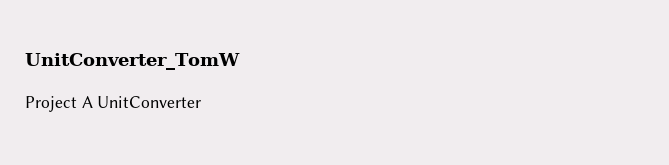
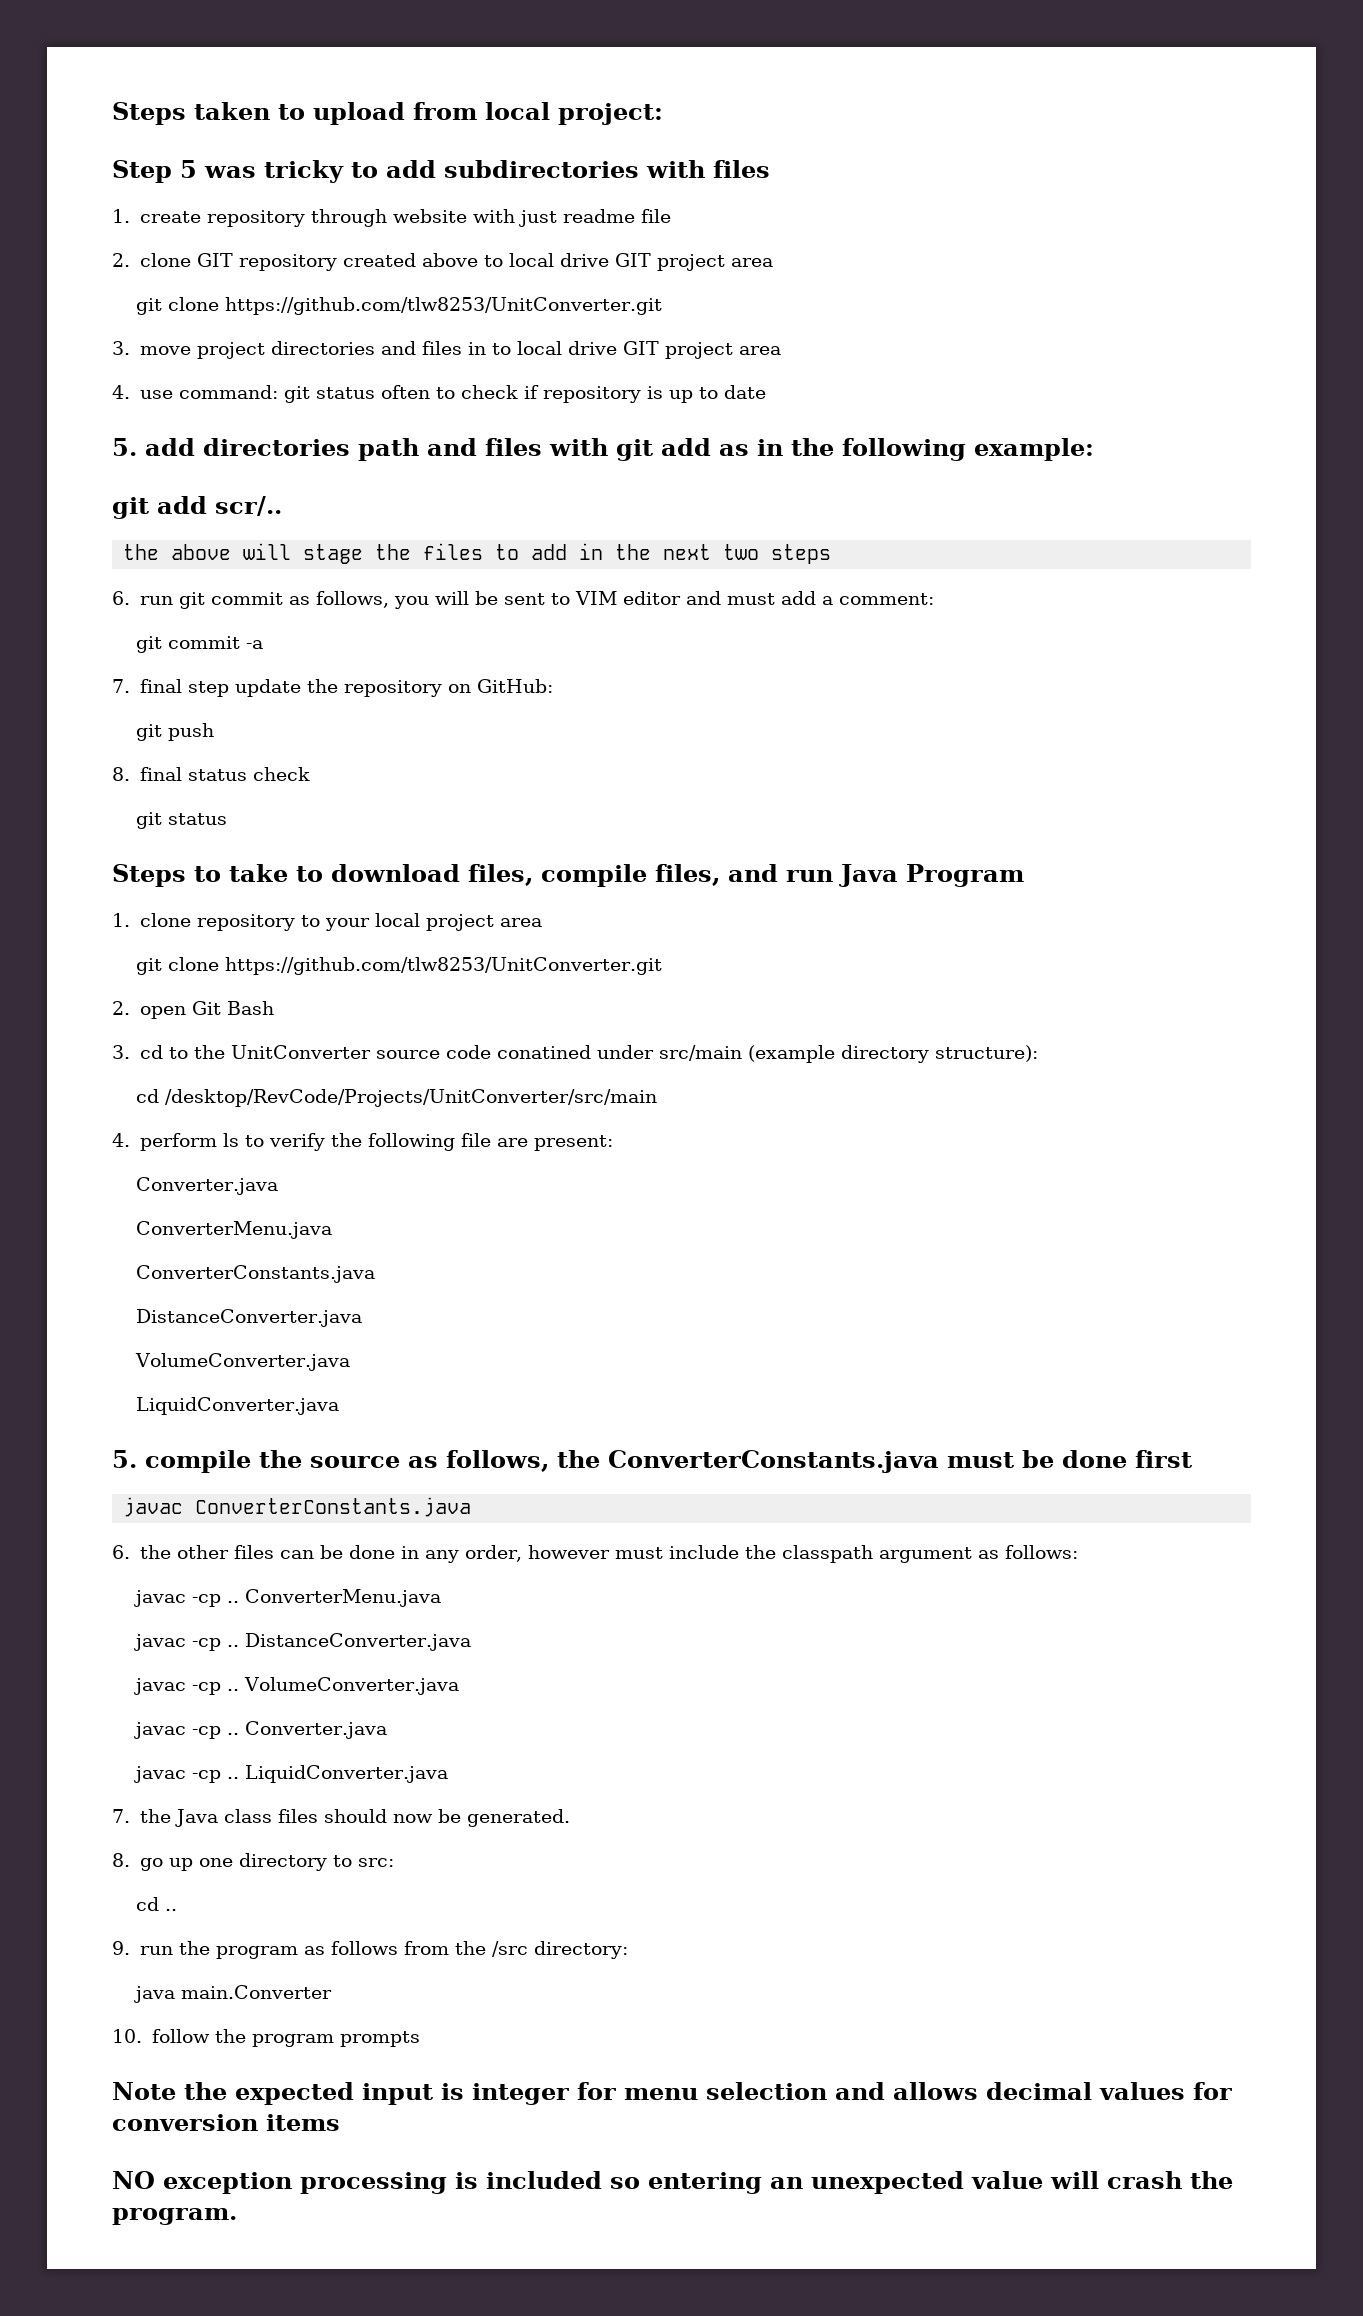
- UnitConverter_TomW
- Project A UnitConverter
+ Steps taken to upload from local project:
+ Step 5 was tricky to add subdirectories with files
+ 1. create repository through website with just readme file
+ 2. clone GIT repository created above to local drive GIT project area
+ git clone https://github.com/tlw8253/UnitConverter.git
+ 3. move project directories and files in to local drive GIT project area
+ 4. use command: git status often to check if repository is up to date
+ 5. add directories path and files with git add as in the following example:
+ git add scr/..
+ the above will stage the files to add in the next two steps
+ 6. run git commit as follows, you will be sent to VIM editor and must add a comment:
+ git commit -a
+ 7. final step update the repository on GitHub:
+ git push
+ 8. final status check
+ git status
+ Steps to take to download files, compile files, and run Java Program
+ 1. clone repository to your local project area
+ git clone https://github.com/tlw8253/UnitConverter.git
+ 2. open Git Bash
+ 3. cd to the UnitConverter source code conatined under src/main (example directory structure):
+ cd /desktop/RevCode/Projects/UnitConverter/src/main
+ 4. perform ls to verify the following file are present:
+ Converter.java
+ ConverterMenu.java
+ ConverterConstants.java
+ DistanceConverter.java
+ VolumeConverter.java
+ LiquidConverter.java
+ 5. compile the source as follows, the ConverterConstants.java must be done first
+ javac ConverterConstants.java
+ 6. the other files can be done in any order, however must include the classpath argument as follows:
+ javac -cp .. ConverterMenu.java
+ javac -cp .. DistanceConverter.java
+ javac -cp .. VolumeConverter.java
+ javac -cp .. Converter.java
+ javac -cp .. LiquidConverter.java
+ 7. the Java class files should now be generated.
+ 8. go up one directory to src:
+ cd ..
+ 9. run the program as follows from the /src directory:
+ java main.Converter
+ 10. follow the program prompts
+ Note the expected input is integer for menu selection and allows decimal values for conversion items
+ NO exception processing is included so entering an unexpected value will crash the program.

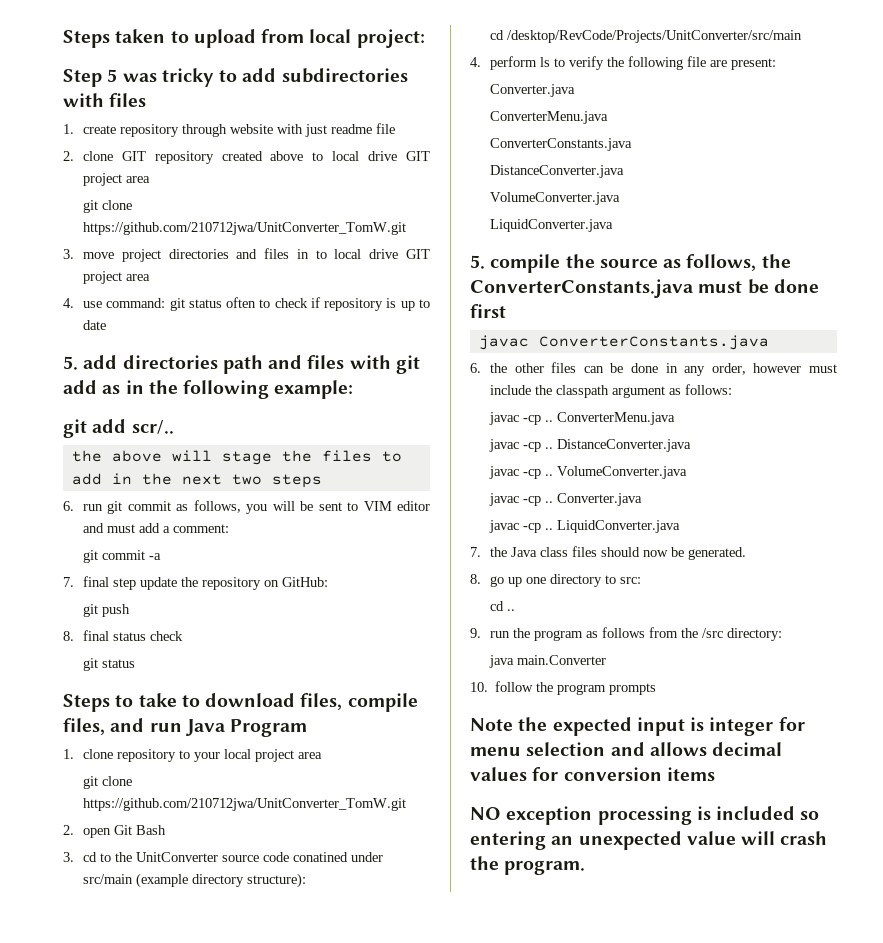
  2. clone GIT repository created above to local drive GIT project area
- git clone https://github.com/tlw8253/UnitConverter.git
+ git clone https://github.com/210712jwa/UnitConverter_TomW.git
  1. clone repository to your local project area
- git clone https://github.com/tlw8253/UnitConverter.git
+ git clone https://github.com/210712jwa/UnitConverter_TomW.git

